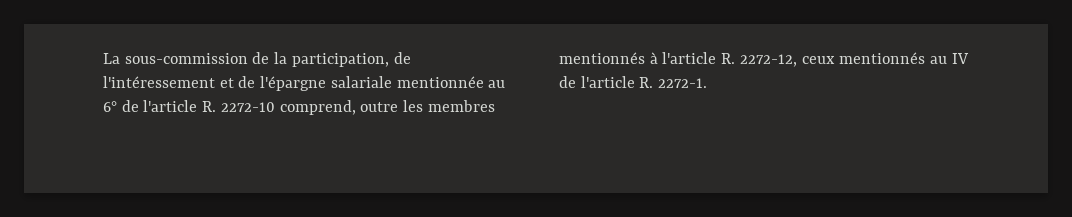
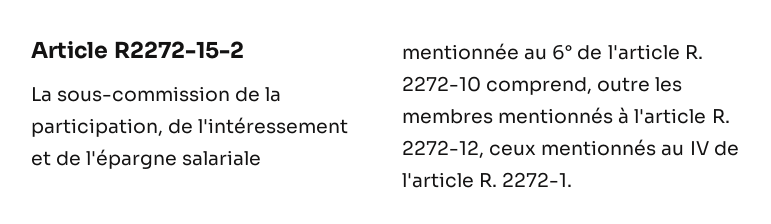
+ Article R2272-15-2

